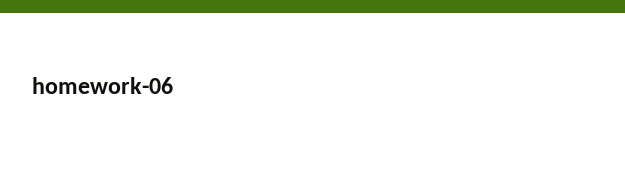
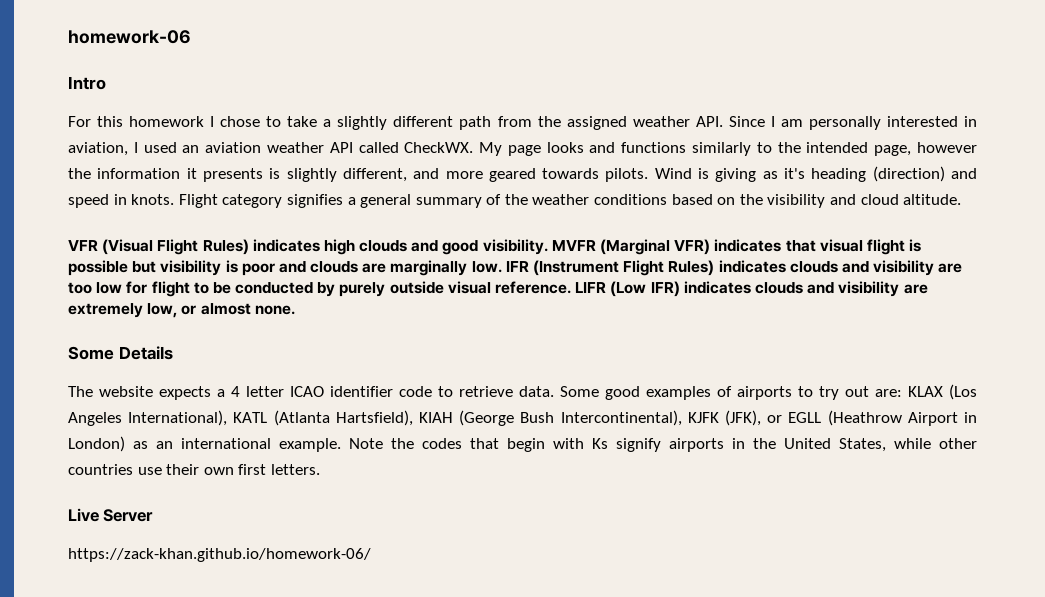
+ Intro
+ For this homework I chose to take a slightly different path from the assigned weather API. Since I am personally interested in aviation, I used an aviation weather API called CheckWX. My page looks and functions similarly to the intended page, however the information it presents is slightly different, and more geared towards pilots. Wind is giving as it's heading (direction) and speed in knots. Flight category signifies a general summary of the weather conditions based on the visibility and cloud altitude.
+ VFR (Visual Flight Rules) indicates high clouds and good visibility. MVFR (Marginal VFR) indicates that visual flight is possible but visibility is poor and clouds are marginally low. IFR (Instrument Flight Rules) indicates clouds and visibility are too low for flight to be conducted by purely outside visual reference. LIFR (Low IFR) indicates clouds and visibility are extremely low, or almost none.
+ Some Details
+ The website expects a 4 letter ICAO identifier code to retrieve data. Some good examples of airports to try out are: KLAX (Los Angeles International), KATL (Atlanta Hartsfield), KIAH (George Bush Intercontinental), KJFK (JFK), or EGLL (Heathrow Airport in London) as an international example. Note the codes that begin with Ks signify airports in the United States, while other countries use their own first letters.
+ Live Server
+ https://zack-khan.github.io/homework-06/

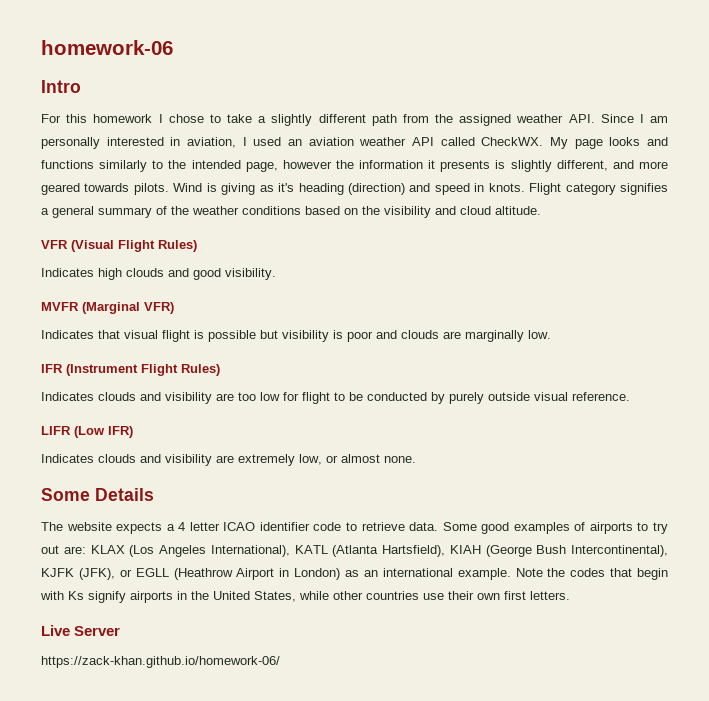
- VFR (Visual Flight Rules) indicates high clouds and good visibility. MVFR (Marginal VFR) indicates that visual flight is possible but visibility is poor and clouds are marginally low. IFR (Instrument Flight Rules) indicates clouds and visibility are too low for flight to be conducted by purely outside visual reference. LIFR (Low IFR) indicates clouds and visibility are extremely low, or almost none.
+ VFR (Visual Flight Rules)
+ Indicates high clouds and good visibility.
+ MVFR (Marginal VFR)
+ Indicates that visual flight is possible but visibility is poor and clouds are marginally low.
+ IFR (Instrument Flight Rules)
+ Indicates clouds and visibility are too low for flight to be conducted by purely outside visual reference.
+ LIFR (Low IFR)
+ Indicates clouds and visibility are extremely low, or almost none.

